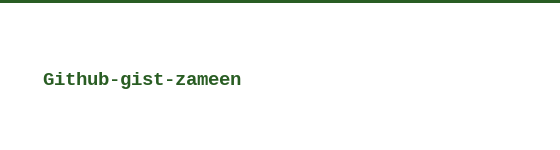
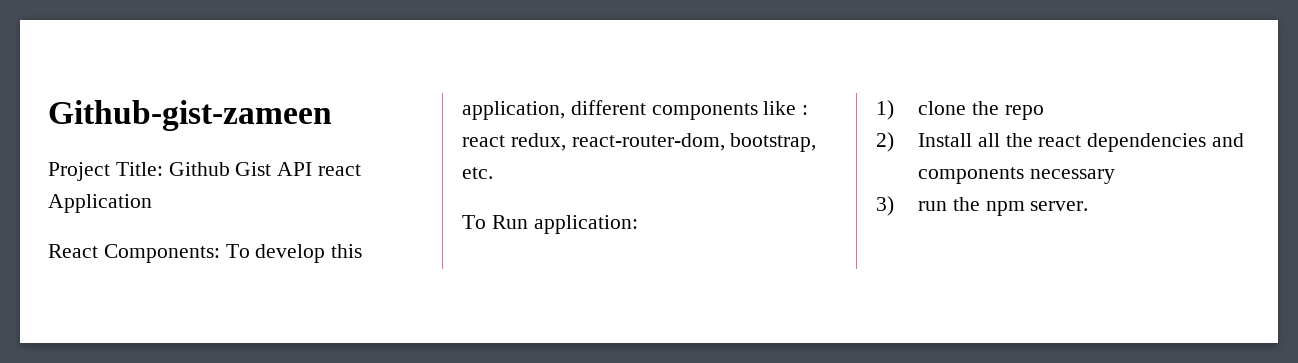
+ Project Title: Github Gist API react Application
+ React Components: To develop this application, different components like : react redux, react-router-dom, bootstrap, etc.
+ To Run application:
+ 1) clone the repo
+ 2) Install all the react dependencies and components necessary
+ 3) run the npm server.

